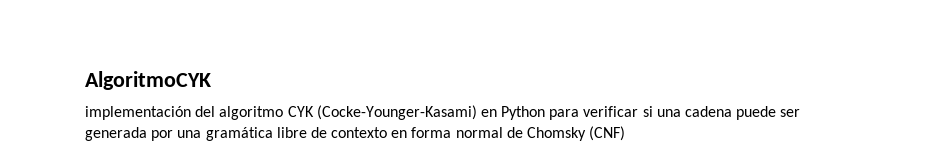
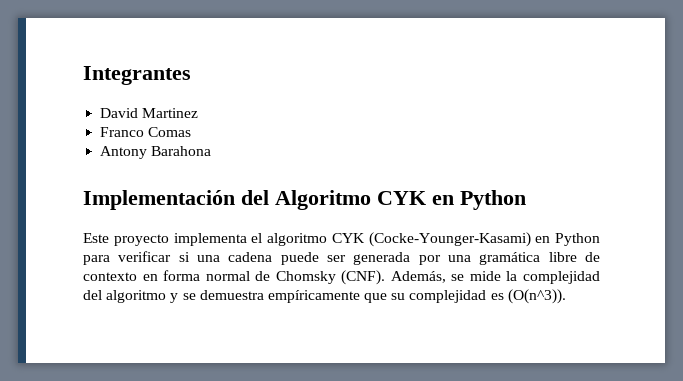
- AlgoritmoCYK
- implementación del algoritmo CYK (Cocke-Younger-Kasami) en Python para verificar si una cadena puede ser generada por una gramática libre de contexto en forma normal de Chomsky (CNF)
+ Integrantes
+ David Martinez
+ Franco Comas
+ Antony Barahona
+ Implementación del Algoritmo CYK en Python
+ Este proyecto implementa el algoritmo CYK (Cocke-Younger-Kasami) en Python para verificar si una cadena puede ser generada por una gramática libre de contexto en forma normal de Chomsky (CNF). Además, se mide la complejidad del algoritmo y se demuestra empíricamente que su complejidad es (O(n^3)).

